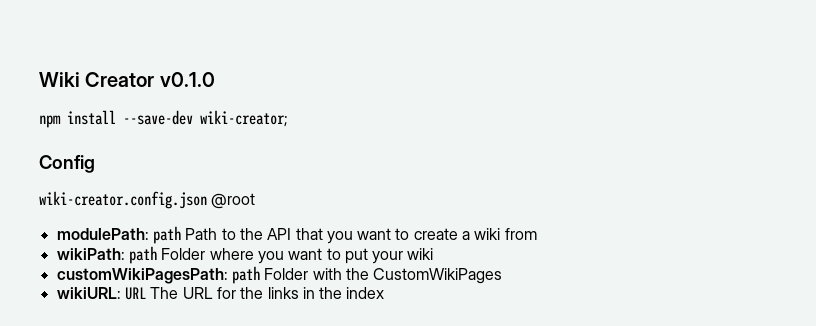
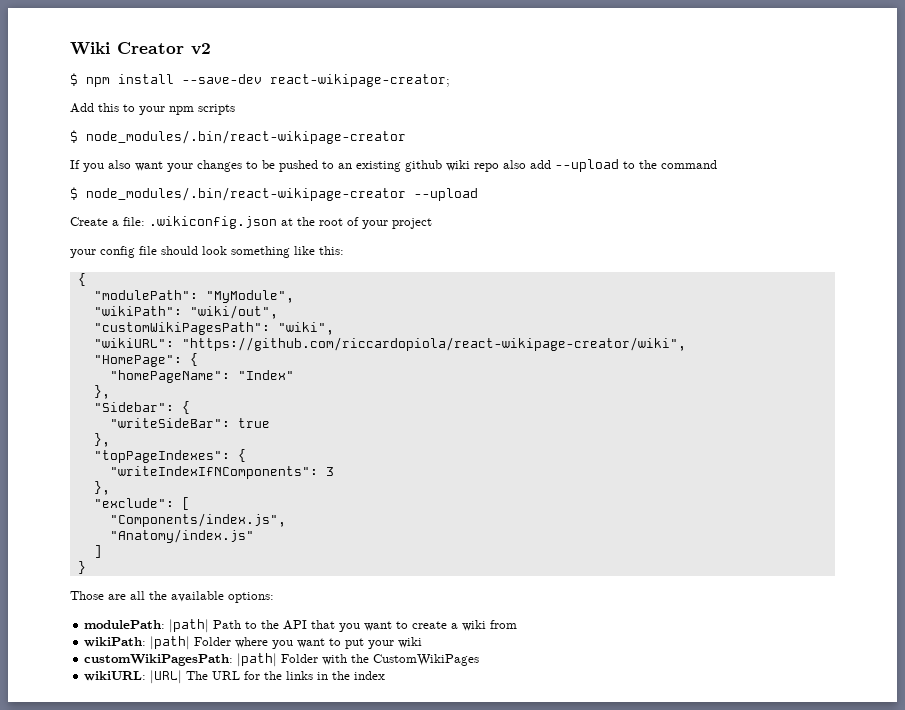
- Wiki Creator v0.1.0
- npm install --save-dev wiki-creator;
- Config
- wiki-creator.config.json @root
+ Wiki Creator v2
+ $ npm install --save-dev react-wikipage-creator;
+ Add this to your npm scripts
+ $ node_modules/.bin/react-wikipage-creator
+ If you also want your changes to be pushed to an existing github wiki repo also add --upload to the command
+ $ node_modules/.bin/react-wikipage-creator --upload
+ Create a file: .wikiconfig.json at the root of your project
+ your config file should look something like this:
+ {
+ "modulePath": "MyModule",
+ "wikiPath": "wiki/out",
+ "customWikiPagesPath": "wiki",
+ "wikiURL": "https://github.com/riccardopiola/react-wikipage-creator/wiki",
+ "HomePage": {
+ "homePageName": "Index"
+ },
+ "Sidebar": {
+ "writeSideBar": true
+ },
+ "topPageIndexes": {
+ "writeIndexIfNComponents": 3
+ },
+ "exclude": [
+ "Components/index.js",
+ "Anatomy/index.js"
+ ]
+ }
+ Those are all the available options:
- modulePath: path Path to the API that you want to create a wiki from
+ modulePath: |path| Path to the API that you want to create a wiki from
- wikiPath: path Folder where you want to put your wiki
+ wikiPath: |path| Folder where you want to put your wiki
- customWikiPagesPath: path Folder with the CustomWikiPages
+ customWikiPagesPath: |path| Folder with the CustomWikiPages
- wikiURL: URL The URL for the links in the index
+ wikiURL: |URL| The URL for the links in the index

